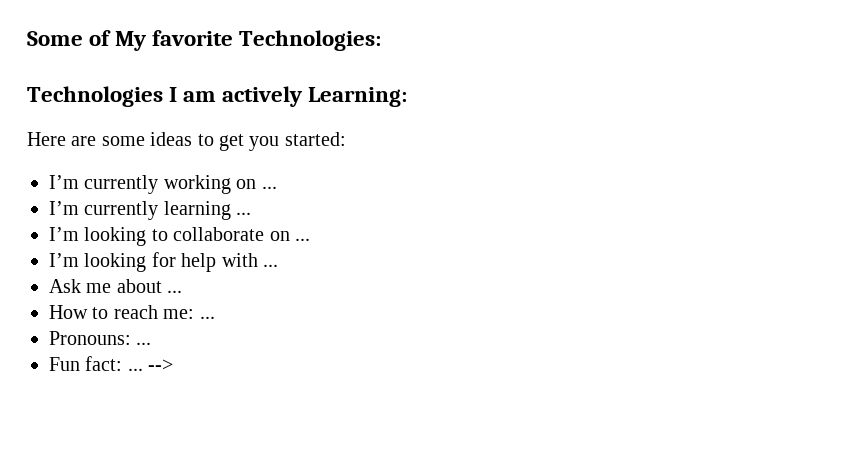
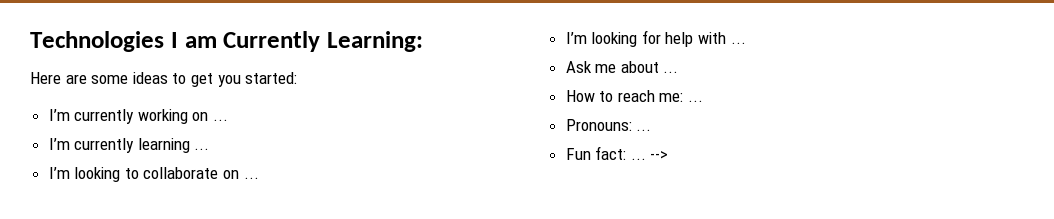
- Some of My favorite Technologies:
- Technologies I am actively Learning:
+ Technologies I am Currently Learning:

